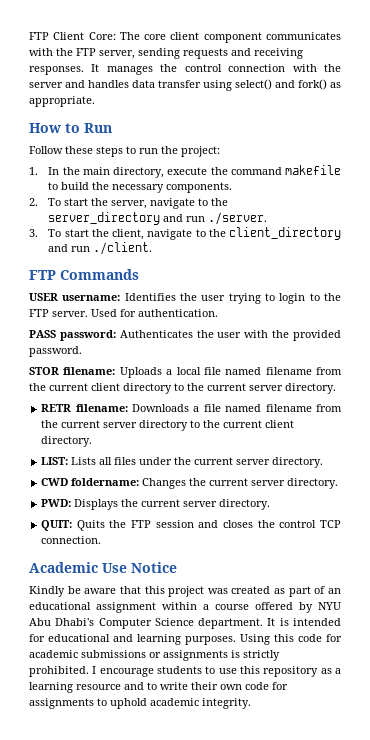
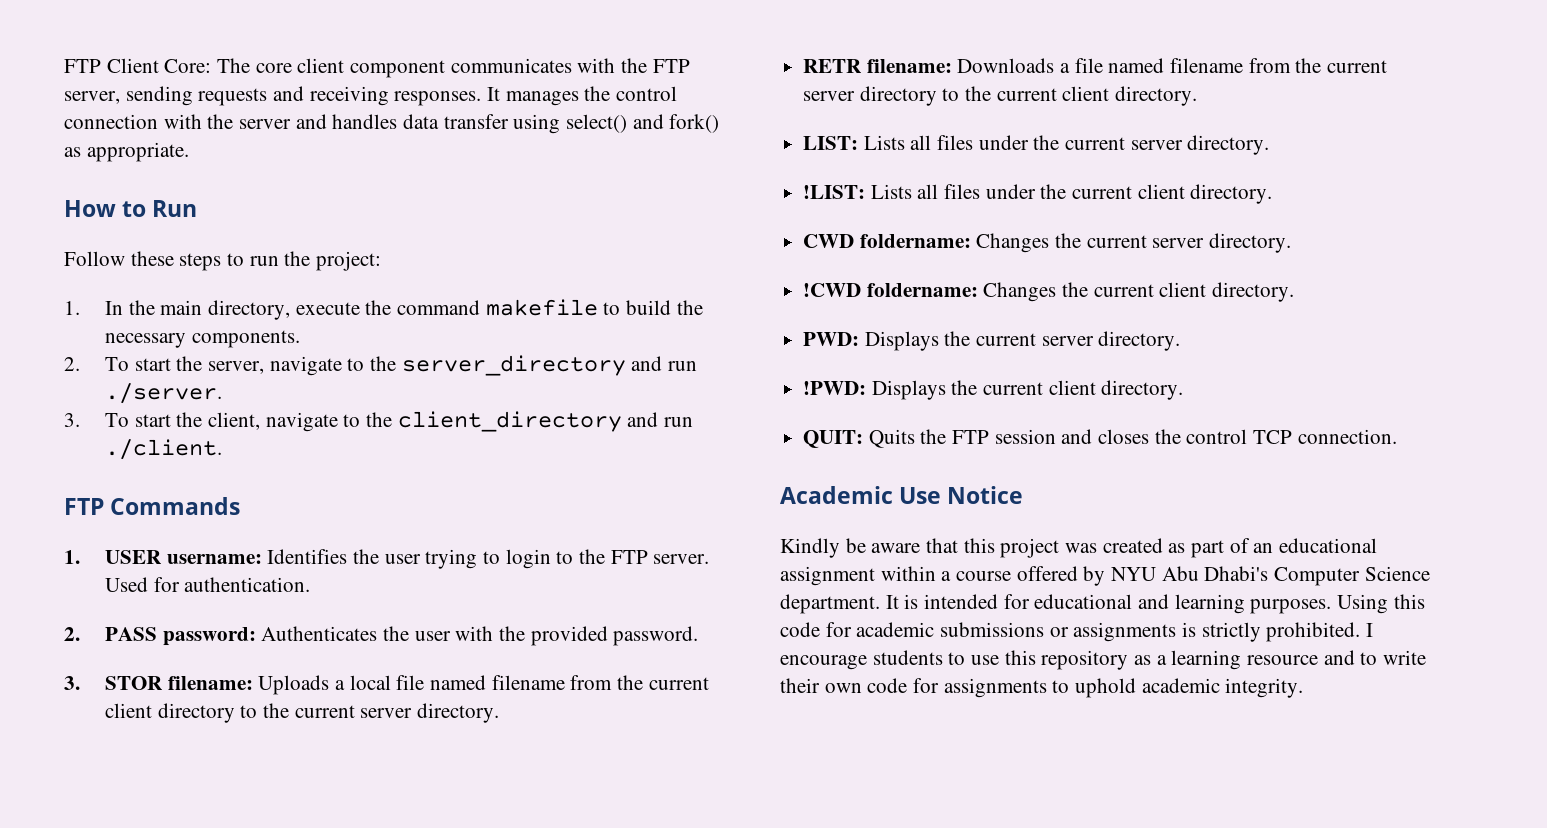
- USER username: Identifies the user trying to login to the FTP server.
+ 1. USER username: Identifies the user trying to login to the FTP server.
- PASS password: Authenticates the user with the provided password.
+ 2. PASS password: Authenticates the user with the provided password.
- STOR filename: Uploads a local file named filename from the current client directory to the current server directory.
+ 3. STOR filename: Uploads a local file named filename from the current client directory to the current server directory.
+ !LIST: Lists all files under the current client directory.
+ !CWD foldername: Changes the current client directory.
+ !PWD: Displays the current client directory.

